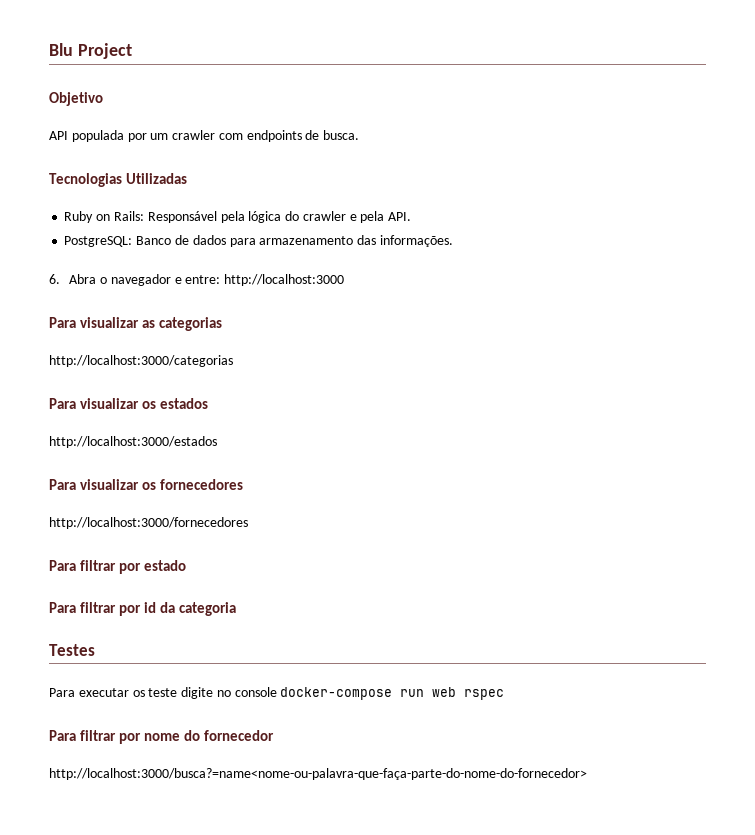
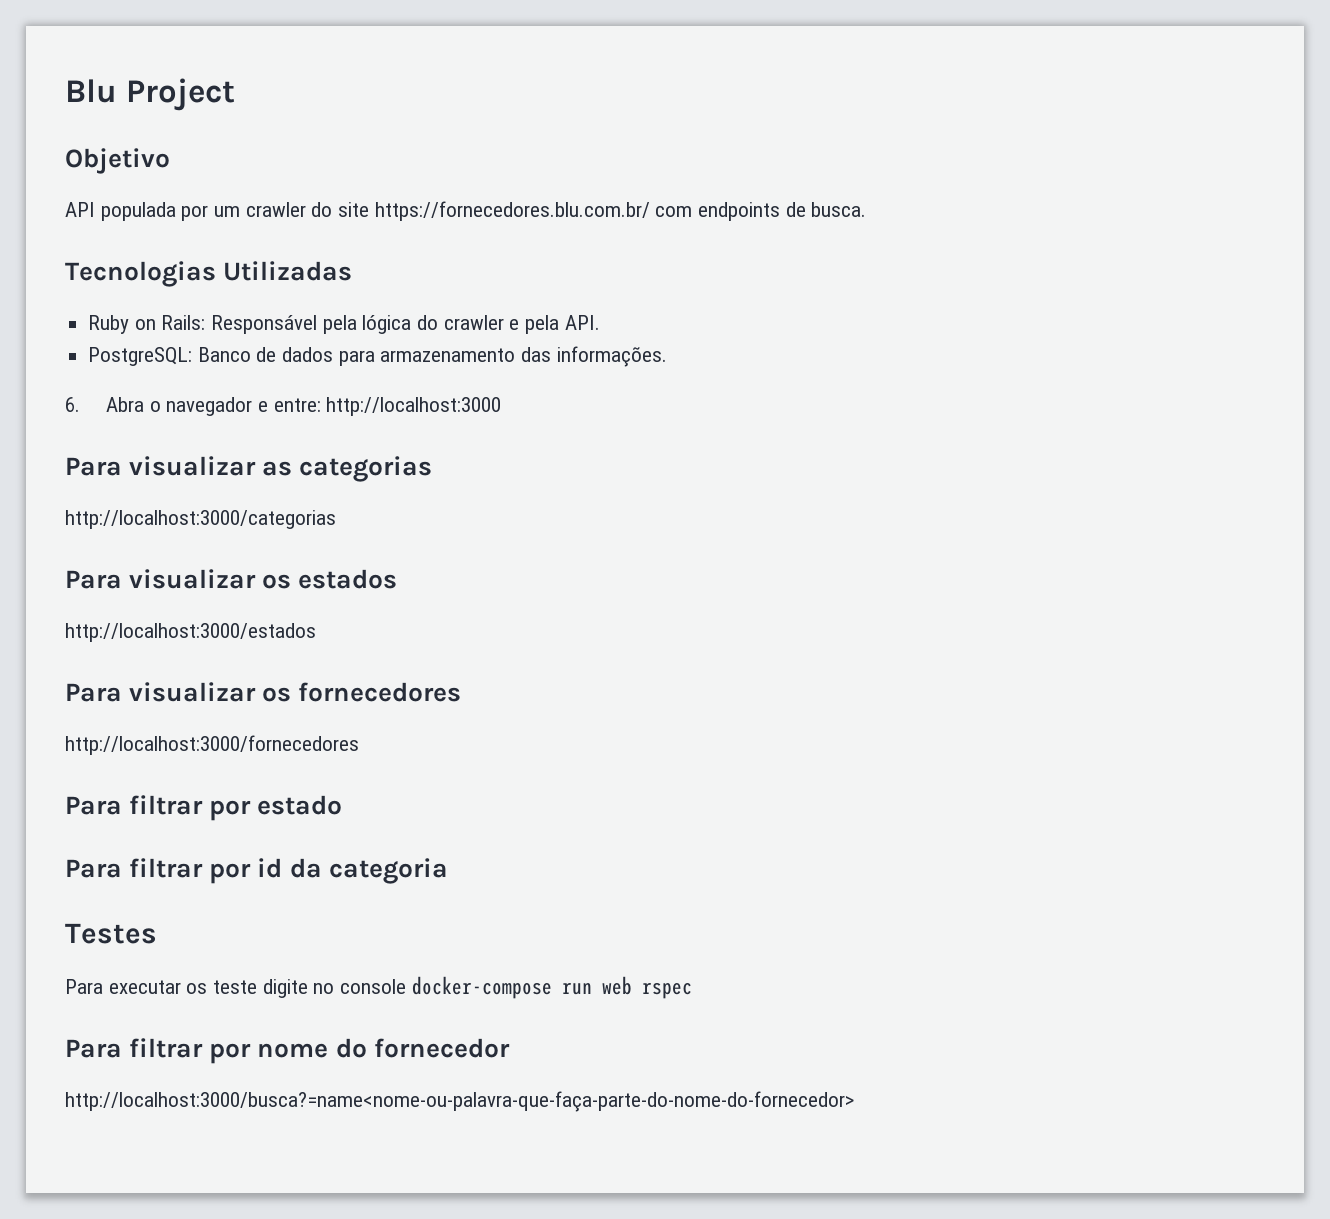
- API populada por um crawler com endpoints de busca.
+ API populada por um crawler do site https://fornecedores.blu.com.br/ com endpoints de busca.

